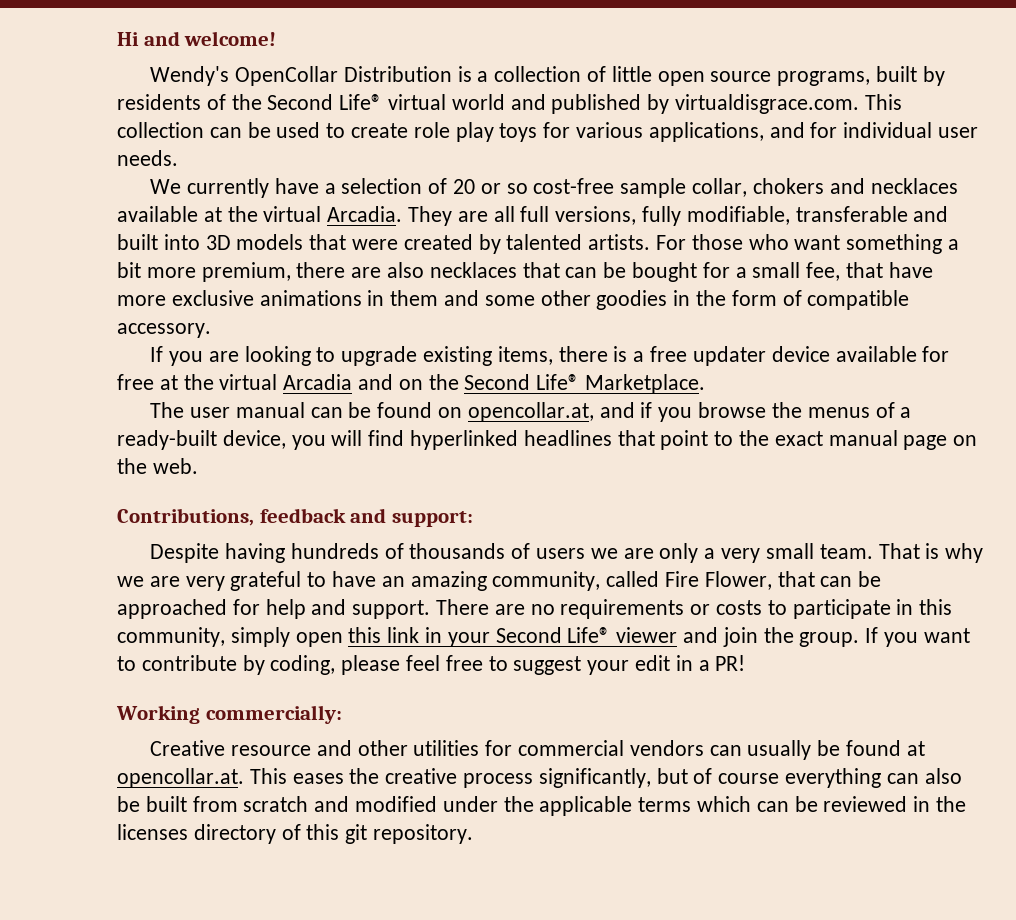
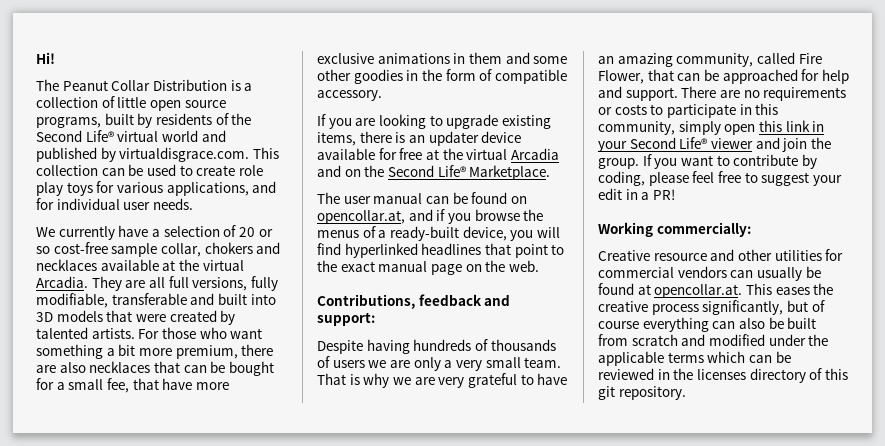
- Hi and welcome!
- Wendy's OpenCollar Distribution is a collection of little open source programs, built by residents of the Second Life® virtual world and published by virtualdisgrace.com. This collection can be used to create role play toys for various applications, and for individual user needs.
+ Hi!
+ The Peanut Collar Distribution is a collection of little open source programs, built by residents of the Second Life® virtual world and published by virtualdisgrace.com. This collection can be used to create role play toys for various applications, and for individual user needs.
- If you are looking to upgrade existing items, there is a free updater device available for free at the virtual Arcadia and on the Second Life® Marketplace.
+ If you are looking to upgrade existing items, there is an updater device available for free at the virtual Arcadia and on the Second Life® Marketplace.

